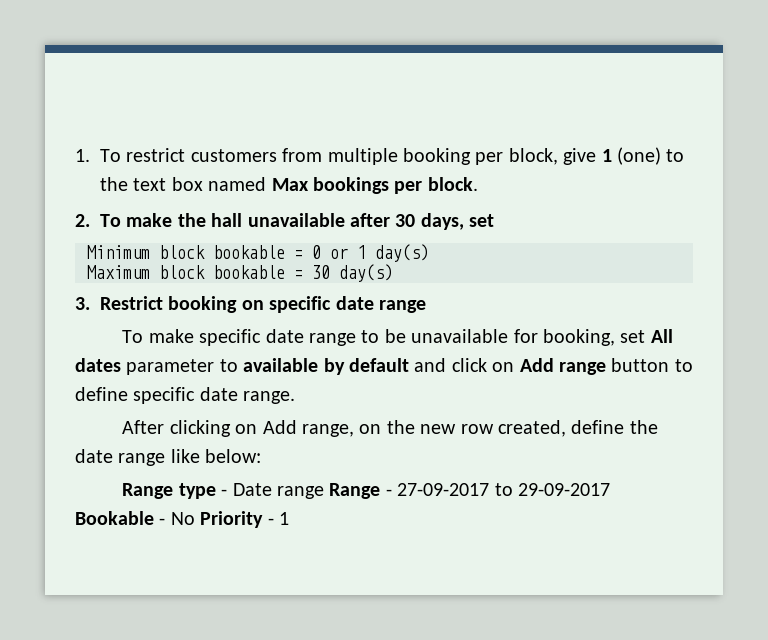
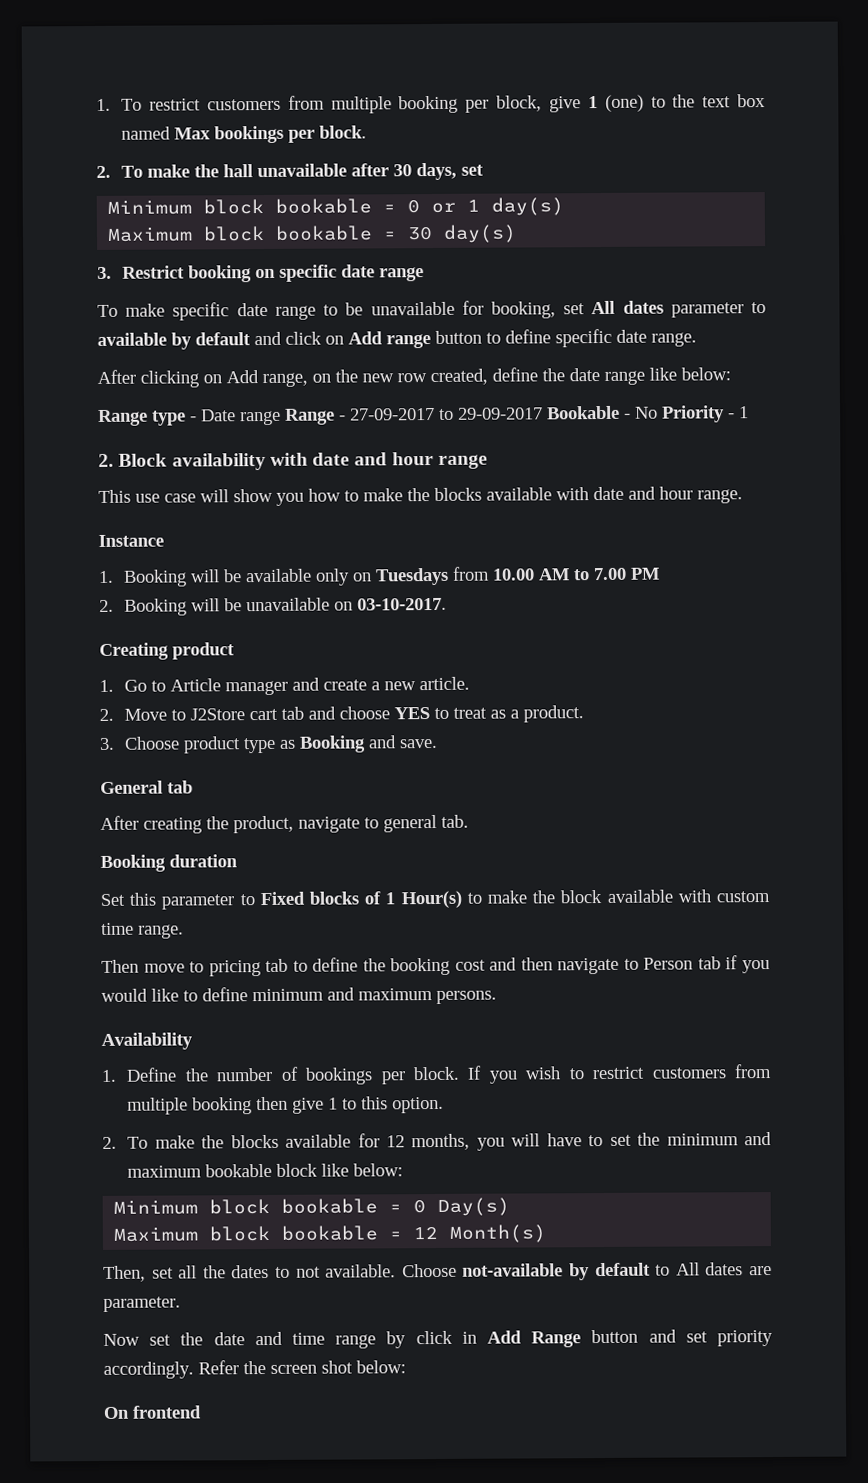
+ 2. Block availability with date and hour range
+ This use case will show you how to make the blocks available with date and hour range.
+ Instance
+ 1. Booking will be available only on Tuesdays from 10.00 AM to 7.00 PM
+ 2. Booking will be unavailable on 03-10-2017.
+ Creating product
+ 1. Go to Article manager and create a new article.
+ 2. Move to J2Store cart tab and choose YES to treat as a product.
+ 3. Choose product type as Booking and save.
+ General tab
+ After creating the product, navigate to general tab.
+ Booking duration
+ Set this parameter to Fixed blocks of 1 Hour(s) to make the block available with custom time range.
+ Then move to pricing tab to define the booking cost and then navigate to Person tab if you would like to define minimum and maximum persons.
+ Availability
+ 1. Define the number of bookings per block. If you wish to restrict customers from multiple booking then give 1 to this option.
+ 2. To make the blocks available for 12 months, you will have to set the minimum and maximum bookable block like below:
+ Minimum block bookable = 0 Day(s)
+ Maximum block bookable = 12 Month(s)
+ Then, set all the dates to not available. Choose not-available by default to All dates are parameter.
+ Now set the date and time range by click in Add Range button and set priority accordingly. Refer the screen shot below:
+ On frontend

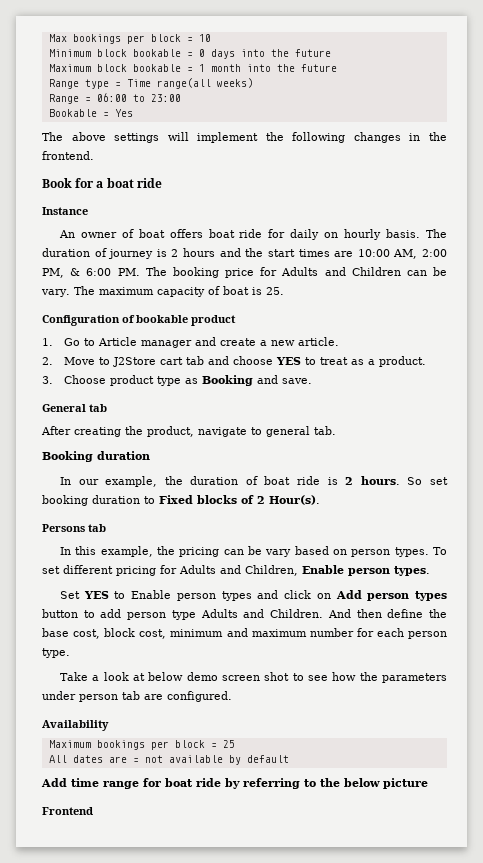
- 1. To restrict customers from multiple booking per block, give 1 (one) to the text box named Max bookings per block.
- 2. To make the hall unavailable after 30 days, set
- Minimum block bookable = 0 or 1 day(s)
- Maximum block bookable = 30 day(s)
- 3. Restrict booking on specific date range
- To make specific date range to be unavailable for booking, set All dates parameter to available by default and click on Add range button to define specific date range.
- After clicking on Add range, on the new row created, define the date range like below:
- Range type - Date range Range - 27-09-2017 to 29-09-2017 Bookable - No Priority - 1
- 2. Block availability with date and hour range
- This use case will show you how to make the blocks available with date and hour range.
+ Max bookings per block = 10
+ Minimum block bookable = 0 days into the future
+ Maximum block bookable = 1 month into the future
+ Range type = Time range(all weeks)
+ Range = 06:00 to 23:00
+ Bookable = Yes
+ The above settings will implement the following changes in the frontend.
+ Book for a boat ride
  Instance
- 1. Booking will be available only on Tuesdays from 10.00 AM to 7.00 PM
- 2. Booking will be unavailable on 03-10-2017.
- Creating product
+ An owner of boat offers boat ride for daily on hourly basis. The duration of journey is 2 hours and the start times are 10:00 AM, 2:00 PM, & 6:00 PM. The booking price for Adults and Children can be vary. The maximum capacity of boat is 25.
+ Configuration of bookable product
- Set this parameter to Fixed blocks of 1 Hour(s) to make the block available with custom time range.
- Then move to pricing tab to define the booking cost and then navigate to Person tab if you would like to define minimum and maximum persons.
+ In our example, the duration of boat ride is 2 hours. So set booking duration to Fixed blocks of 2 Hour(s).
+ Persons tab
+ In this example, the pricing can be vary based on person types. To set different pricing for Adults and Children, Enable person types.
+ Set YES to Enable person types and click on Add person types button to add person type Adults and Children. And then define the base cost, block cost, minimum and maximum number for each person type.
+ Take a look at below demo screen shot to see how the parameters under person tab are configured.
  Availability
- 1. Define the number of bookings per block. If you wish to restrict customers from multiple booking then give 1 to this option.
- 2. To make the blocks available for 12 months, you will have to set the minimum and maximum bookable block like below:
- Minimum block bookable = 0 Day(s)
- Maximum block bookable = 12 Month(s)
- Then, set all the dates to not available. Choose not-available by default to All dates are parameter.
- Now set the date and time range by click in Add Range button and set priority accordingly. Refer the screen shot below:
- On frontend
+ Maximum bookings per block = 25
+ All dates are = not available by default
+ Add time range for boat ride by referring to the below picture
+ Frontend

